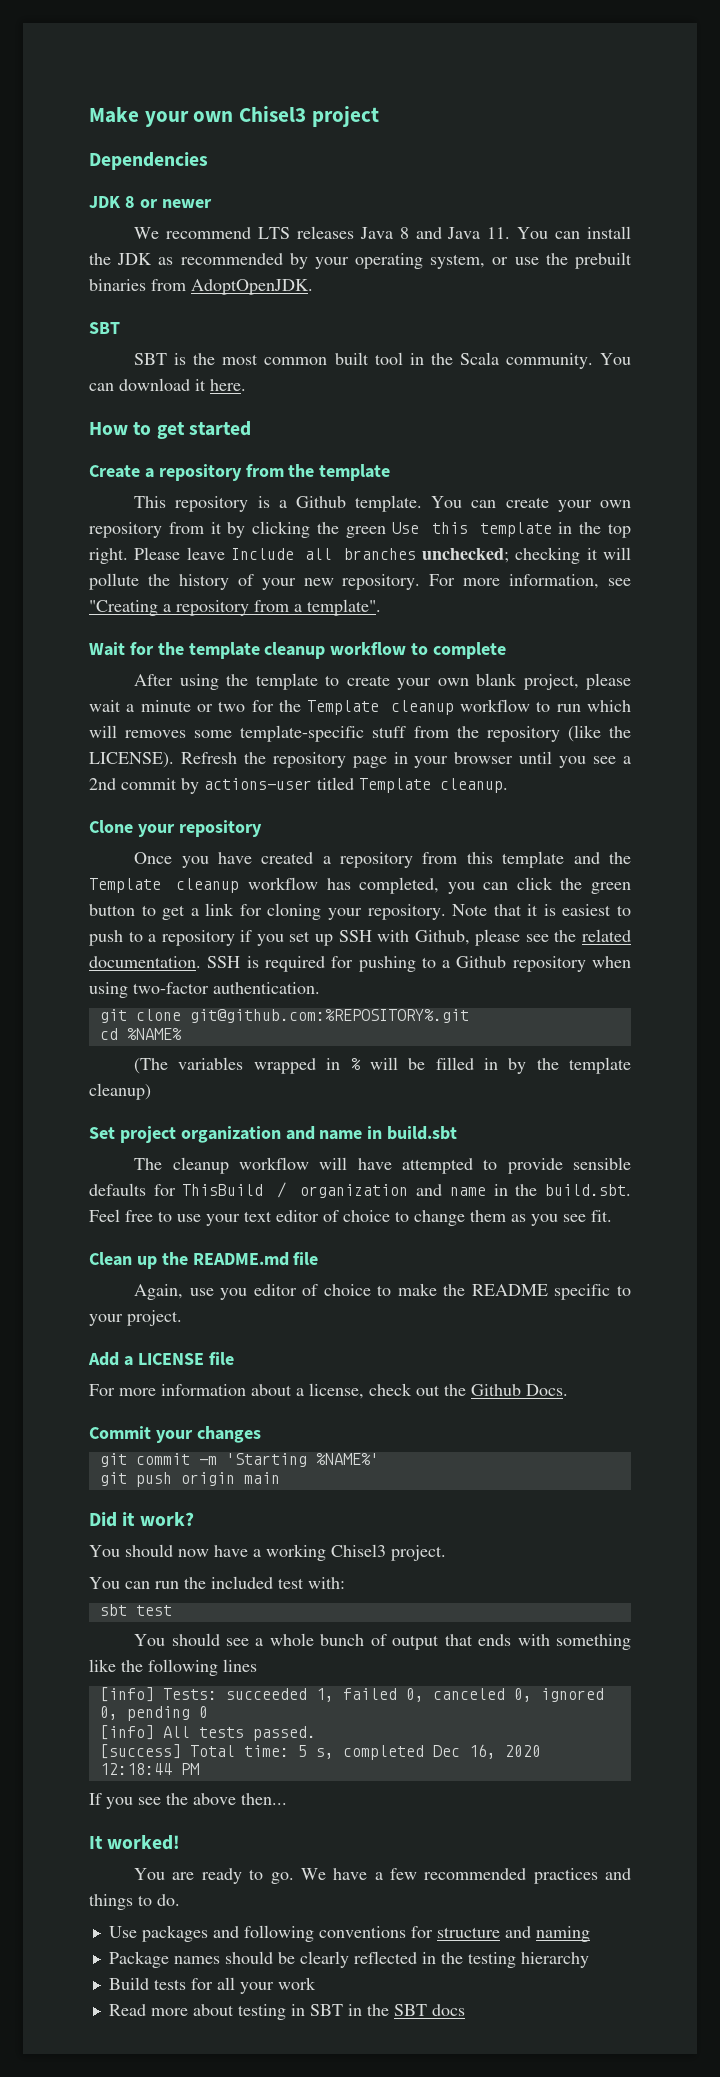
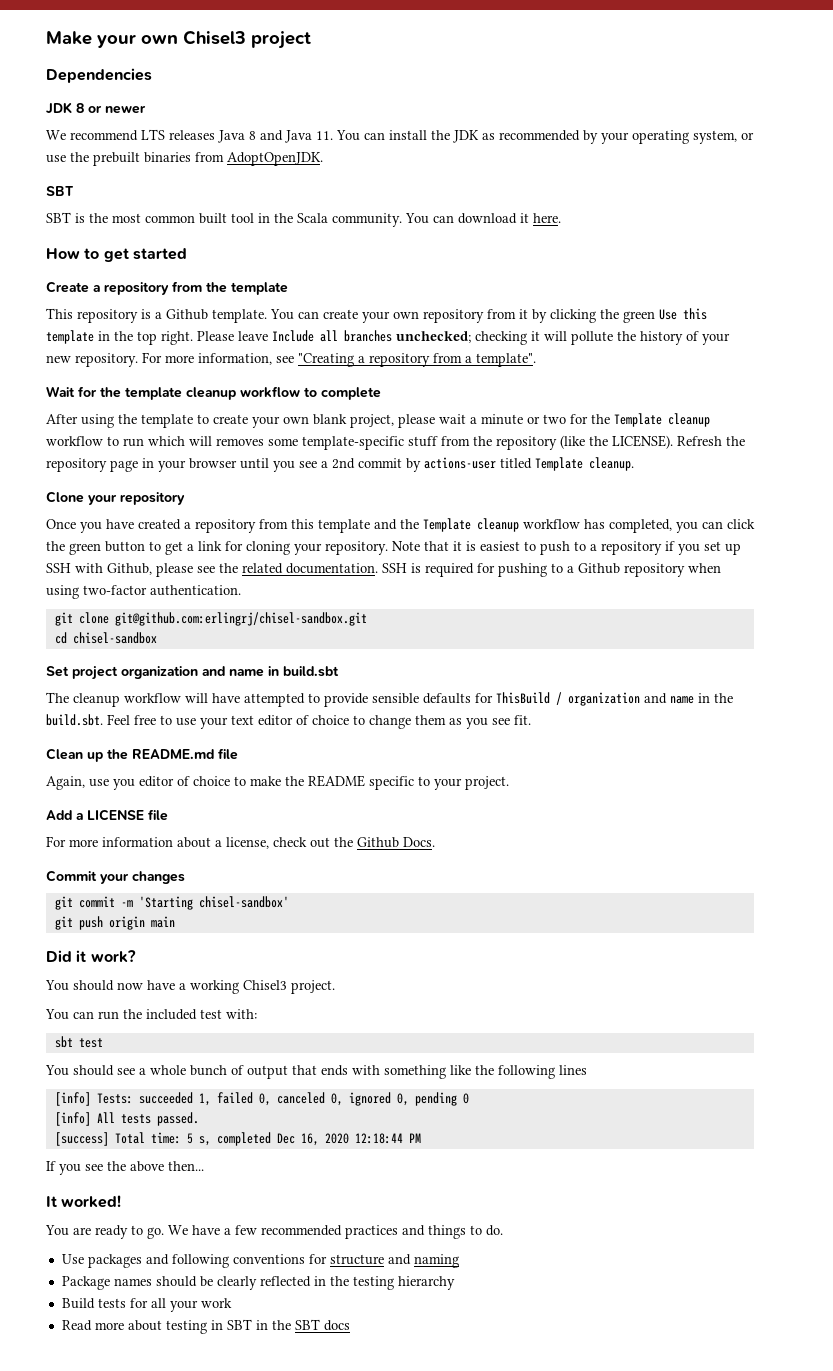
- git clone git@github.com:%REPOSITORY%.git
+ git clone git@github.com:erlingrj/chisel-sandbox.git
- cd %NAME%
- (The variables wrapped in % will be filled in by the template cleanup)
+ cd chisel-sandbox
- git commit -m 'Starting %NAME%'
+ git commit -m 'Starting chisel-sandbox'

